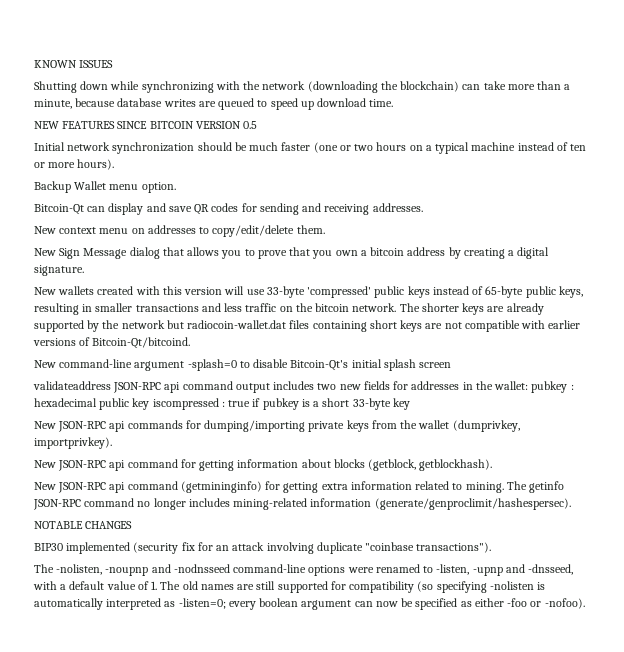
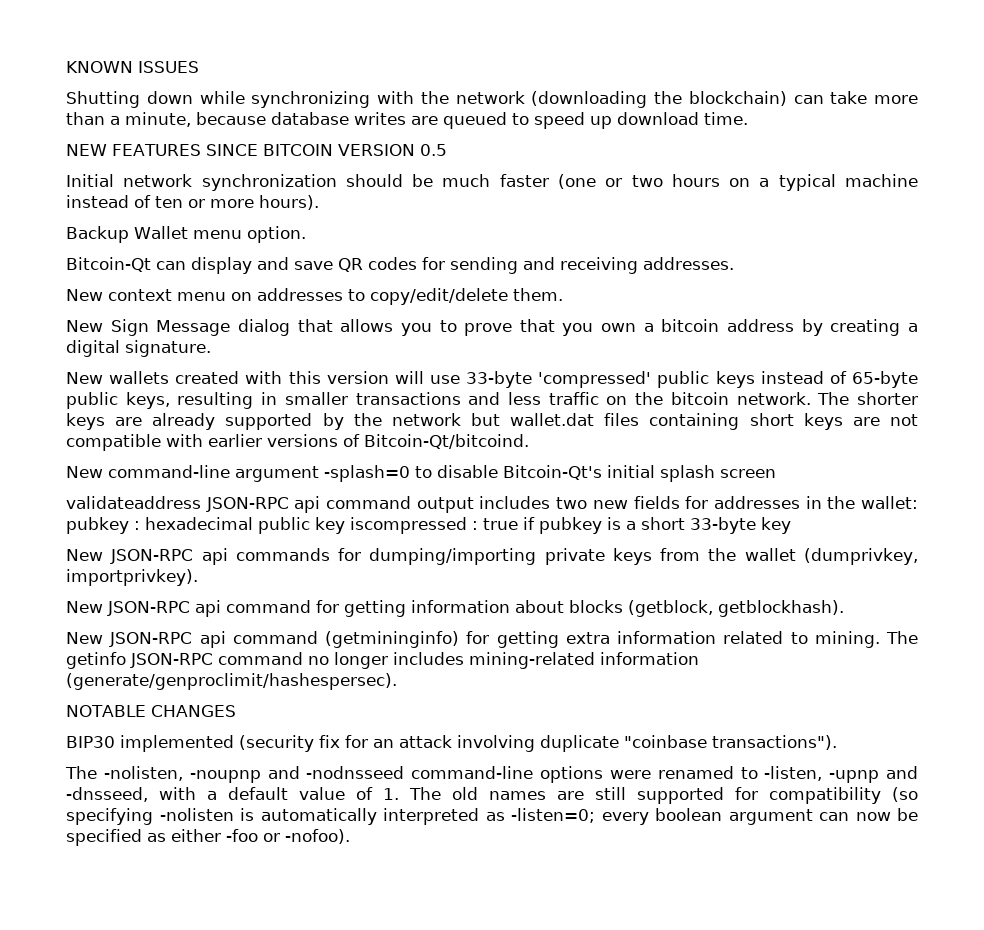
- The shorter keys are already supported by the network but radiocoin-wallet.dat files containing short keys are not compatible with earlier versions of Bitcoin-Qt/bitcoind.
+ The shorter keys are already supported by the network but wallet.dat files containing short keys are not compatible with earlier versions of Bitcoin-Qt/bitcoind.

